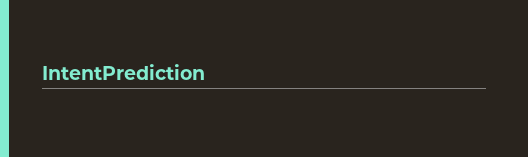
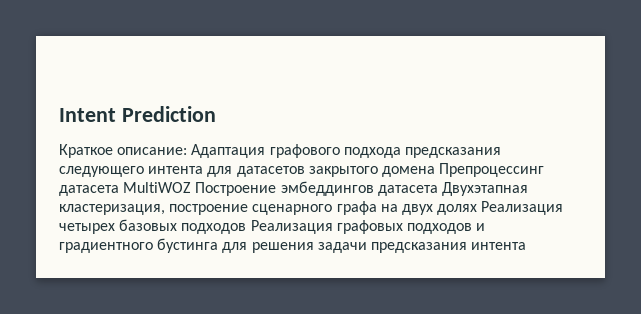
- IntentPrediction
+ Intent Prediction
+ Краткое описание: Адаптация графового подхода предсказания следующего интента для датасетов закрытого домена Препроцессинг датасета MultiWOZ Построение эмбеддингов датасета Двухэтапная кластеризация, построение сценарного графа на двух долях Реализация четырех базовых подходов Реализация графовых подходов и градиентного бустинга для решения задачи предсказания интента

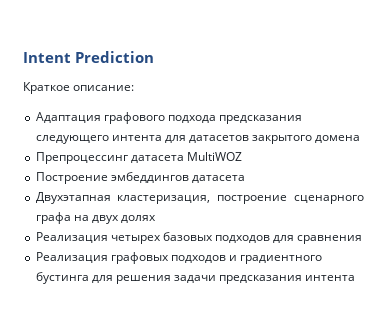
- Краткое описание: Адаптация графового подхода предсказания следующего интента для датасетов закрытого домена Препроцессинг датасета MultiWOZ Построение эмбеддингов датасета Двухэтапная кластеризация, построение сценарного графа на двух долях Реализация четырех базовых подходов Реализация графовых подходов и градиентного бустинга для решения задачи предсказания интента
+ Краткое описание:
+ Адаптация графового подхода предсказания следующего интента для датасетов закрытого домена
+ Препроцессинг датасета MultiWOZ
+ Построение эмбеддингов датасета
+ Двухэтапная кластеризация, построение сценарного графа на двух долях
+ Реализация четырех базовых подходов для сравнения
+ Реализация графовых подходов и градиентного бустинга для решения задачи предсказания интента

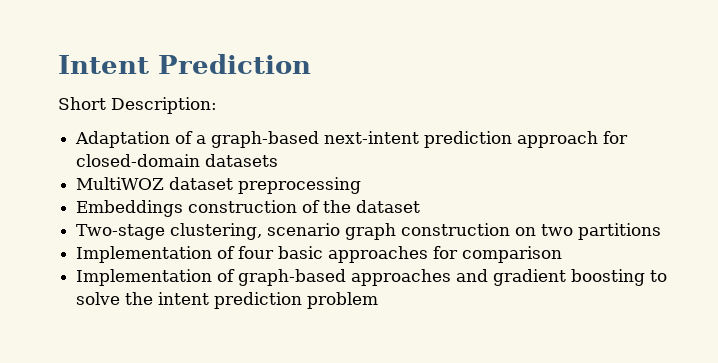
- Краткое описание:
- Адаптация графового подхода предсказания следующего интента для датасетов закрытого домена
- Препроцессинг датасета MultiWOZ
- Построение эмбеддингов датасета
- Двухэтапная кластеризация, построение сценарного графа на двух долях
- Реализация четырех базовых подходов для сравнения
- Реализация графовых подходов и градиентного бустинга для решения задачи предсказания интента
+ Short Description:
+ Adaptation of a graph-based next-intent prediction approach for closed-domain datasets
+ MultiWOZ dataset preprocessing
+ Embeddings construction of the dataset
+ Two-stage clustering, scenario graph construction on two partitions
+ Implementation of four basic approaches for comparison
+ Implementation of graph-based approaches and gradient boosting to solve the intent prediction problem

